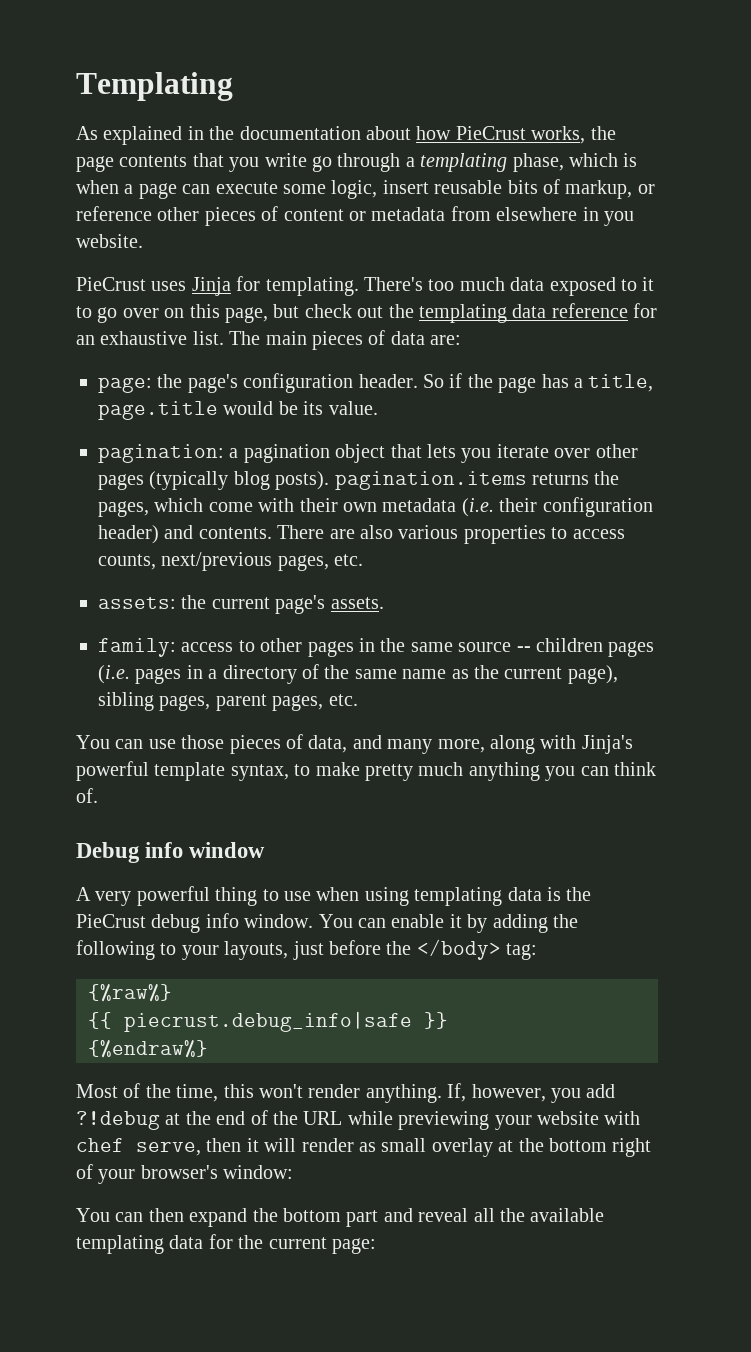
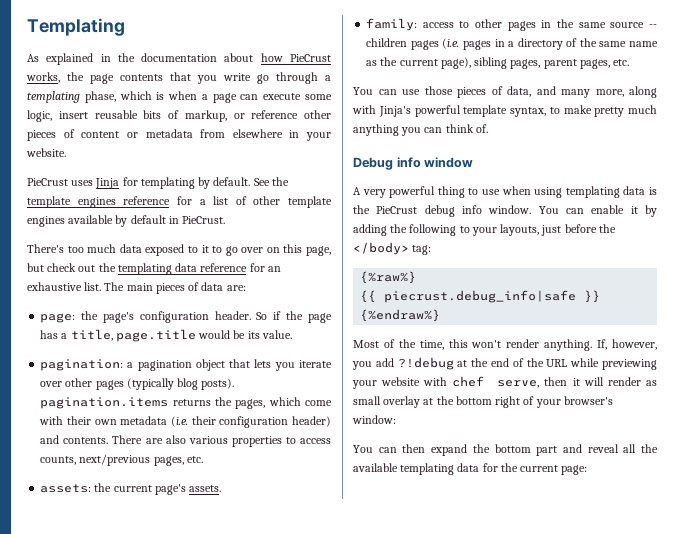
- As explained in the documentation about how PieCrust works, the page contents that you write go through a templating phase, which is when a page can execute some logic, insert reusable bits of markup, or reference other pieces of content or metadata from elsewhere in you website.
+ As explained in the documentation about how PieCrust works, the page contents that you write go through a templating phase, which is when a page can execute some logic, insert reusable bits of markup, or reference other pieces of content or metadata from elsewhere in your website.
- PieCrust uses Jinja for templating. There's too much data exposed to it to go over on this page, but check out the templating data reference for an exhaustive list.
+ PieCrust uses Jinja for templating by default. See the template engines reference for a list of other template engines available by default in PieCrust.
+ There's too much data exposed to it to go over on this page, but check out the templating data reference for an exhaustive list.

